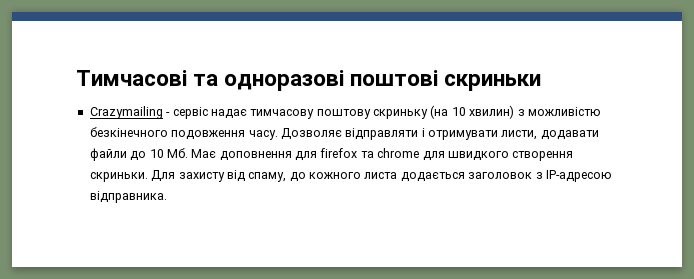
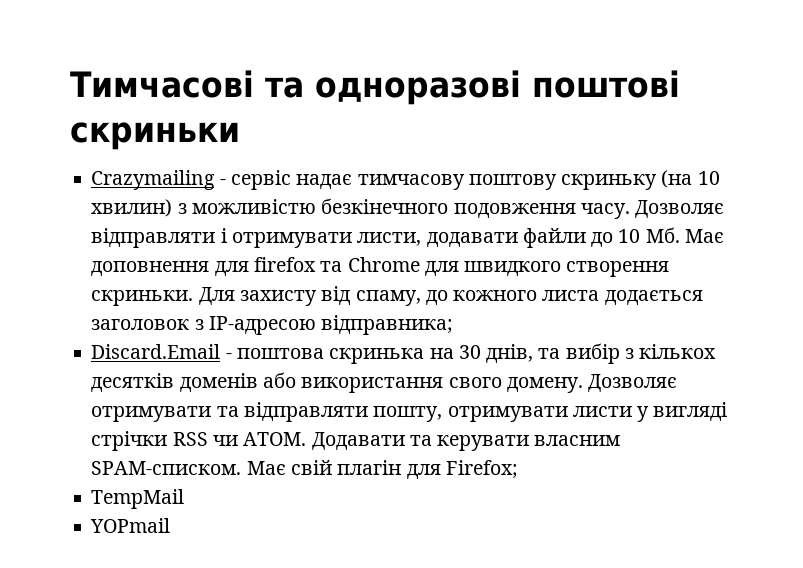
- Дозволяє відправляти і отримувати листи, додавати файли до 10 Мб. Має доповнення для firefox та chrome для швидкого створення скриньки.
+ Дозволяє відправляти і отримувати листи, додавати файли до 10 Мб. Має доповнення для firefox та Chrome для швидкого створення скриньки.
- Для захисту від спаму, до кожного листа додається заголовок з IP-адресою відправника.
+ Для захисту від спаму, до кожного листа додається заголовок з IP-адресою відправника;
+ Discard.Email - поштова скринька на 30 днів, та вибір з кількох десятків доменів або використання свого домену. Дозволяє отримувати та відправляти пошту, отримувати листи у вигляді стрічки RSS чи ATOM. Додавати та керувати власним SPAM-списком. Має свій плагін для Firefox;
+ TempMail
+ YOPmail

